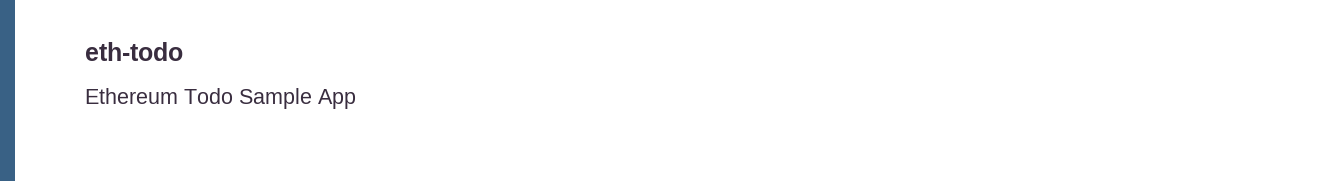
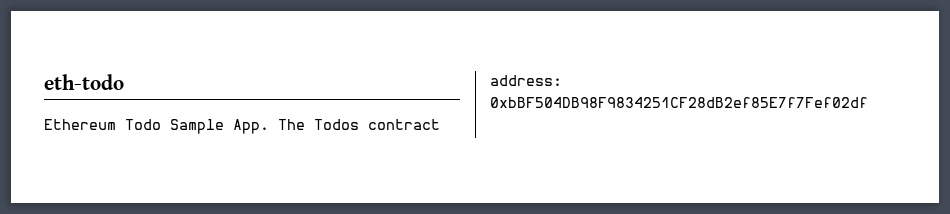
- Ethereum Todo Sample App
+ Ethereum Todo Sample App. The Todos contract address: 0xbBF504DB98F9834251CF28dB2ef85E7f7Fef02df

